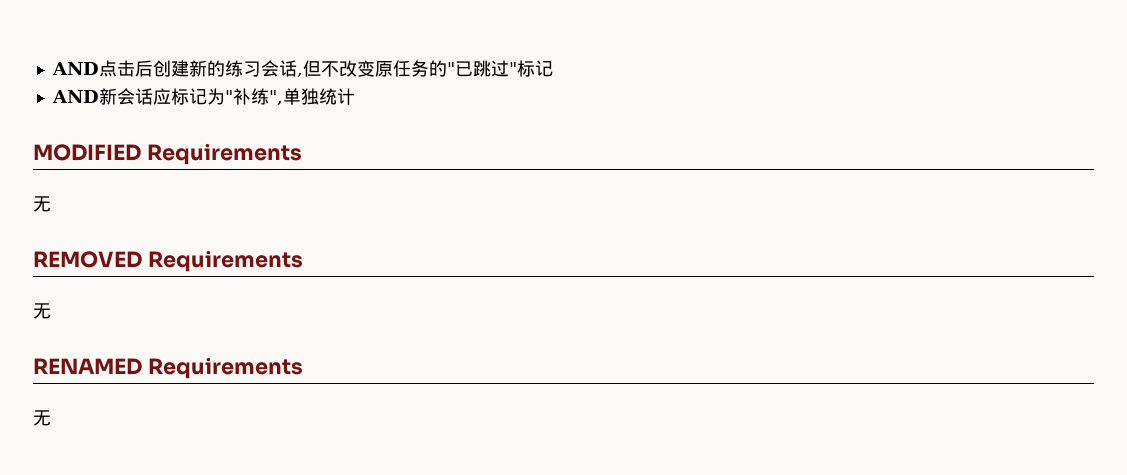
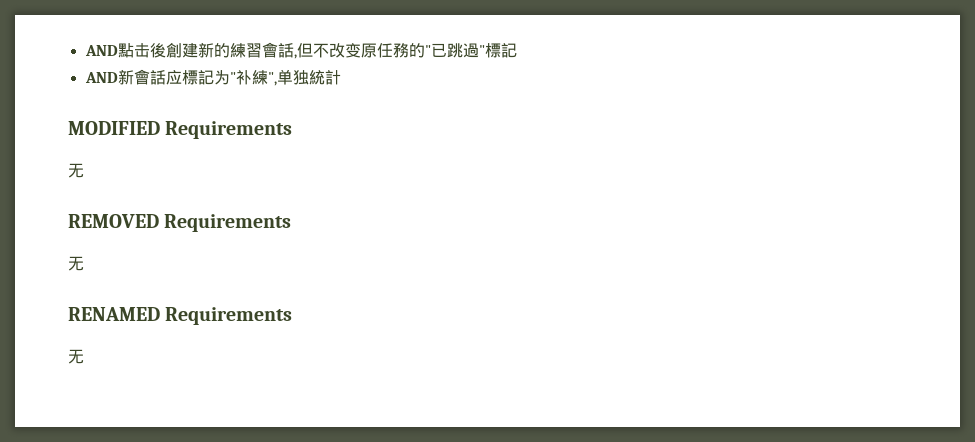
- AND点击后创建新的练习会话,但不改变原任务的"已跳过"标记
+ AND點击後創建新的練習會話,但不改变原任務的"已跳過"標記
- AND新会话应标记为"补练",单独统计
+ AND新會話应標記为"补練",单独統計

